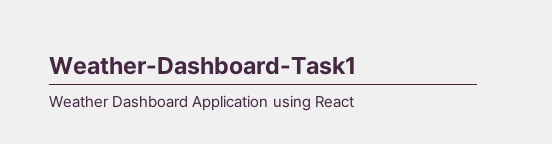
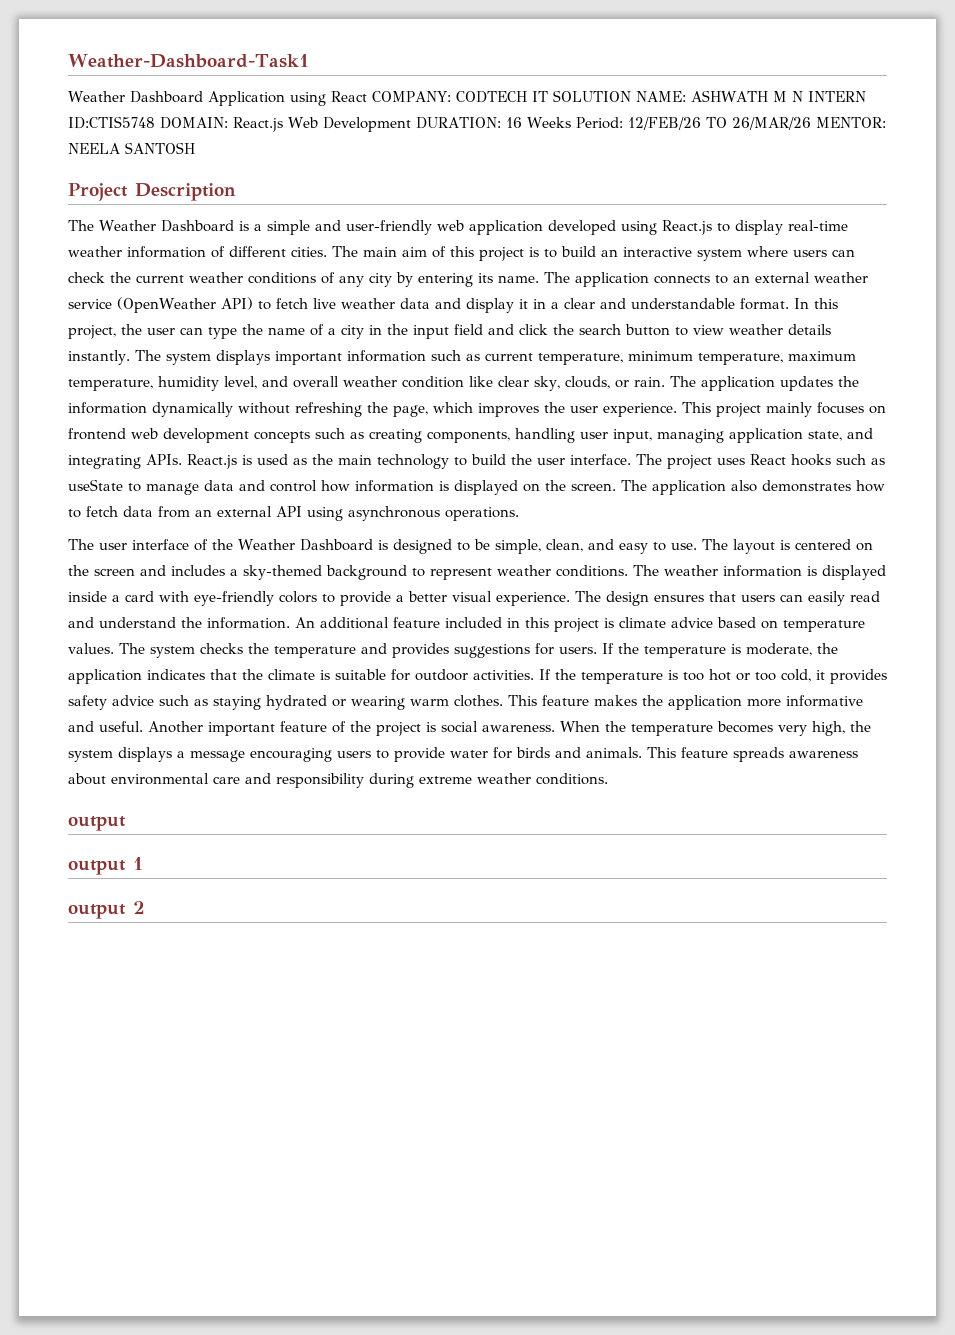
- Weather Dashboard Application using React
+ Weather Dashboard Application using React COMPANY: CODTECH IT SOLUTION NAME: ASHWATH M N INTERN ID:CTIS5748 DOMAIN: React.js Web Development DURATION: 16 Weeks Period: 12/FEB/26 TO 26/MAR/26 MENTOR: NEELA SANTOSH
+ Project Description
+ The Weather Dashboard is a simple and user-friendly web application developed using React.js to display real-time weather information of different cities. The main aim of this project is to build an interactive system where users can check the current weather conditions of any city by entering its name. The application connects to an external weather service (OpenWeather API) to fetch live weather data and display it in a clear and understandable format. In this project, the user can type the name of a city in the input field and click the search button to view weather details instantly. The system displays important information such as current temperature, minimum temperature, maximum temperature, humidity level, and overall weather condition like clear sky, clouds, or rain. The application updates the information dynamically without refreshing the page, which improves the user experience. This project mainly focuses on frontend web development concepts such as creating components, handling user input, managing application state, and integrating APIs. React.js is used as the main technology to build the user interface. The project uses React hooks such as useState to manage data and control how information is displayed on the screen. The application also demonstrates how to fetch data from an external API using asynchronous operations.
+ The user interface of the Weather Dashboard is designed to be simple, clean, and easy to use. The layout is centered on the screen and includes a sky-themed background to represent weather conditions. The weather information is displayed inside a card with eye-friendly colors to provide a better visual experience. The design ensures that users can easily read and understand the information. An additional feature included in this project is climate advice based on temperature values. The system checks the temperature and provides suggestions for users. If the temperature is moderate, the application indicates that the climate is suitable for outdoor activities. If the temperature is too hot or too cold, it provides safety advice such as staying hydrated or wearing warm clothes. This feature makes the application more informative and useful. Another important feature of the project is social awareness. When the temperature becomes very high, the system displays a message encouraging users to provide water for birds and animals. This feature spreads awareness about environmental care and responsibility during extreme weather conditions.
+ output
+ output 1
+ output 2

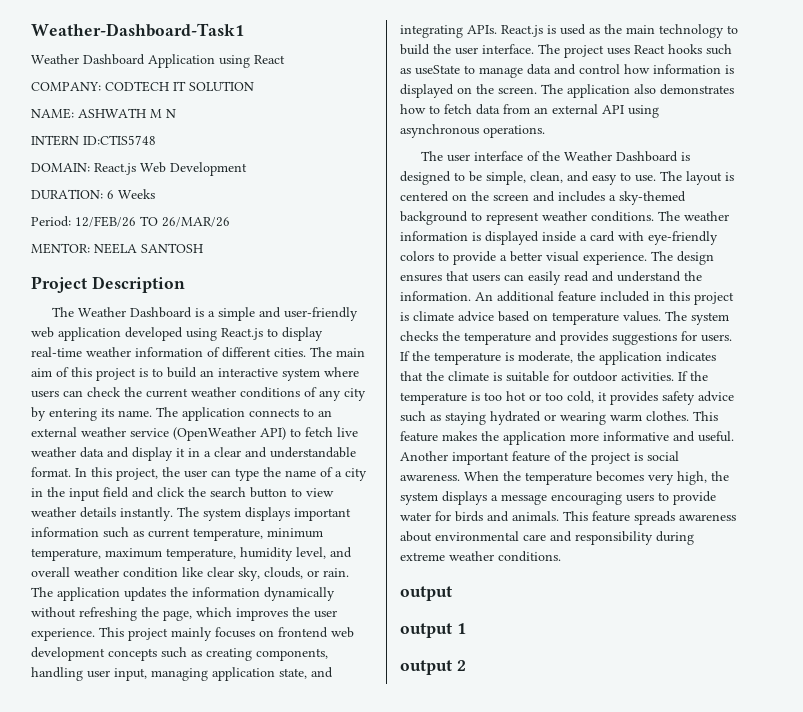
- Weather Dashboard Application using React COMPANY: CODTECH IT SOLUTION NAME: ASHWATH M N INTERN ID:CTIS5748 DOMAIN: React.js Web Development DURATION: 16 Weeks Period: 12/FEB/26 TO 26/MAR/26 MENTOR: NEELA SANTOSH
+ Weather Dashboard Application using React
+ COMPANY: CODTECH IT SOLUTION
+ NAME: ASHWATH M N
+ INTERN ID:CTIS5748
+ DOMAIN: React.js Web Development
+ DURATION: 6 Weeks
+ Period: 12/FEB/26 TO 26/MAR/26
+ MENTOR: NEELA SANTOSH

